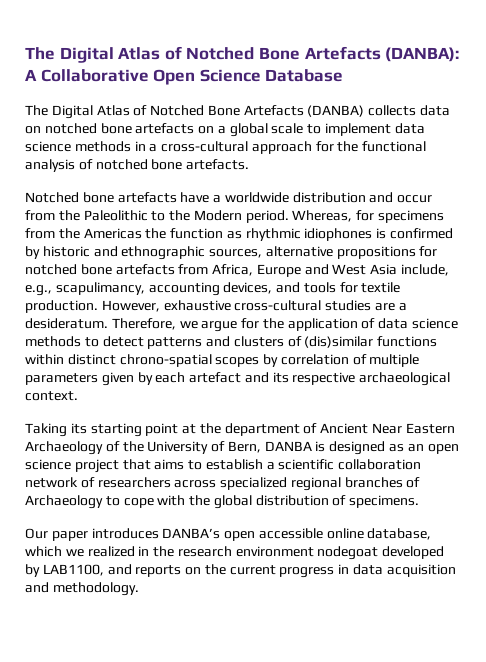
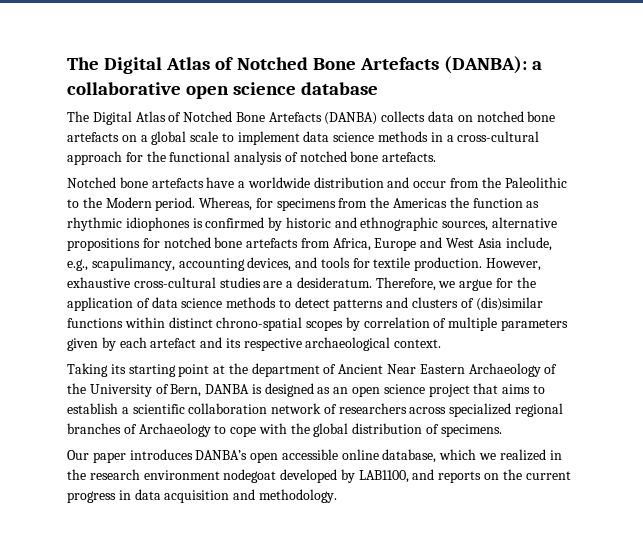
- The Digital Atlas of Notched Bone Artefacts (DANBA): A Collaborative Open Science Database
+ The Digital Atlas of Notched Bone Artefacts (DANBA): a collaborative open science database

